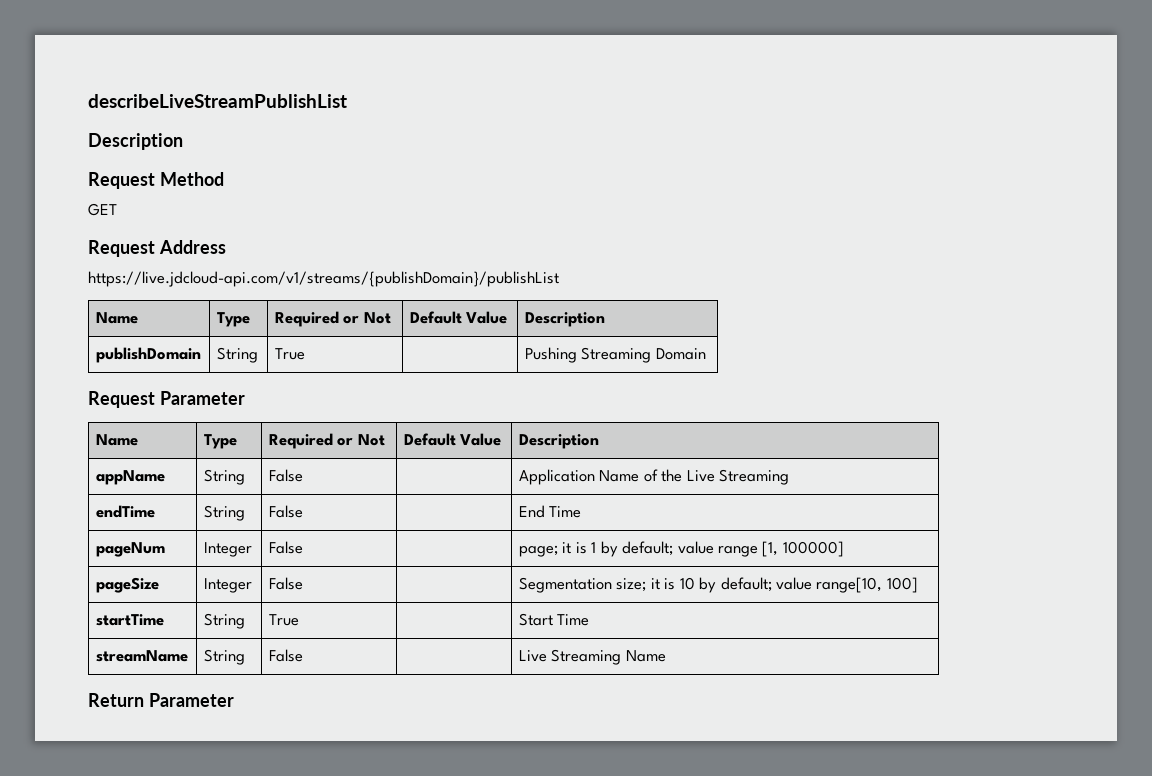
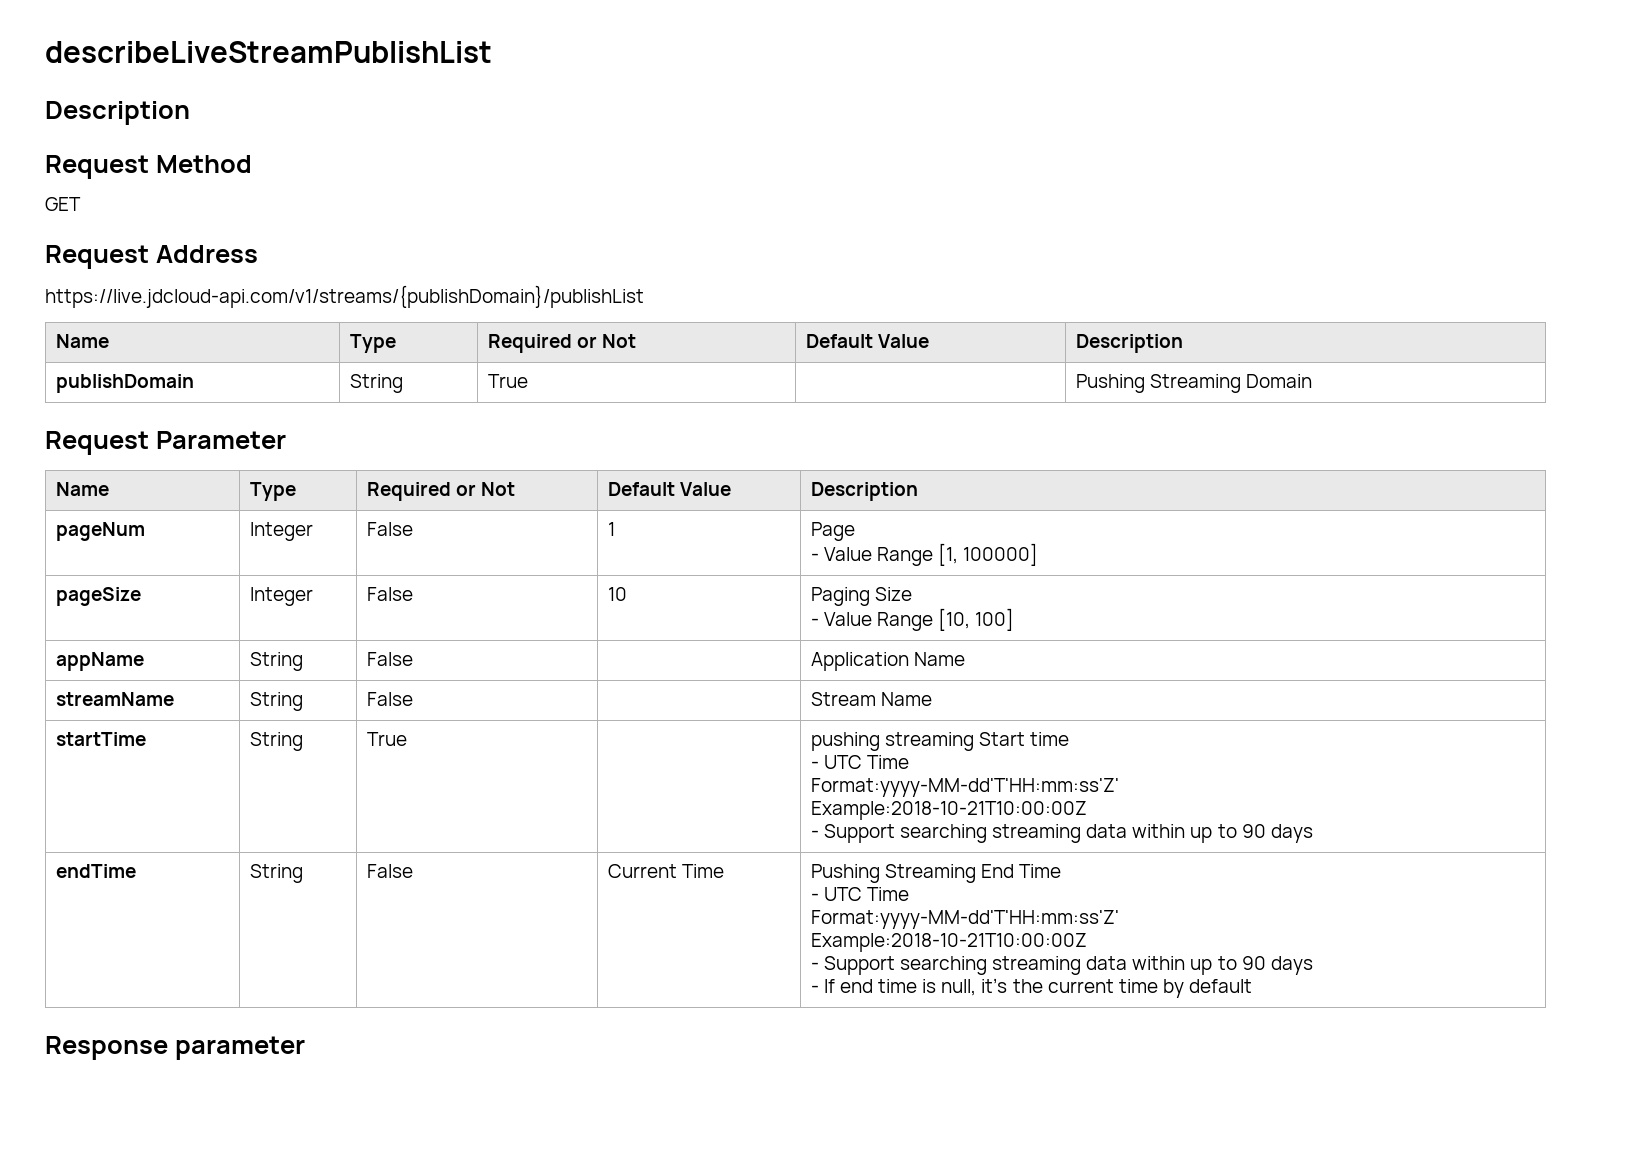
+ pageNum | Integer | False | 1 | Page
+ - Value Range [1, 100000]
+ pageSize | Integer | False | 10 | Paging Size
+ - Value Range [10, 100]
- appName | String | False | | Application Name of the Live Streaming
- endTime | String | False | | End Time
- pageNum | Integer | False | | page; it is 1 by default; value range [1, 100000]
- pageSize | Integer | False | | Segmentation size; it is 10 by default; value range[10, 100]
- startTime | String | True | | Start Time
- streamName | String | False | | Live Streaming Name
- Return Parameter
+ appName | String | False | | Application Name
+ streamName | String | False | | Stream Name
+ startTime | String | True | | pushing streaming Start time
+ - UTC Time
+ Format:yyyy-MM-dd'T'HH:mm:ss'Z'
+ Example:2018-10-21T10:00:00Z
+ - Support searching streaming data within up to 90 days
+ endTime | String | False | Current Time | Pushing Streaming End Time
+ - UTC Time
+ Format:yyyy-MM-dd'T'HH:mm:ss'Z'
+ Example:2018-10-21T10:00:00Z
+ - Support searching streaming data within up to 90 days
+ - If end time is null, it’s the current time by default
+ Response parameter

